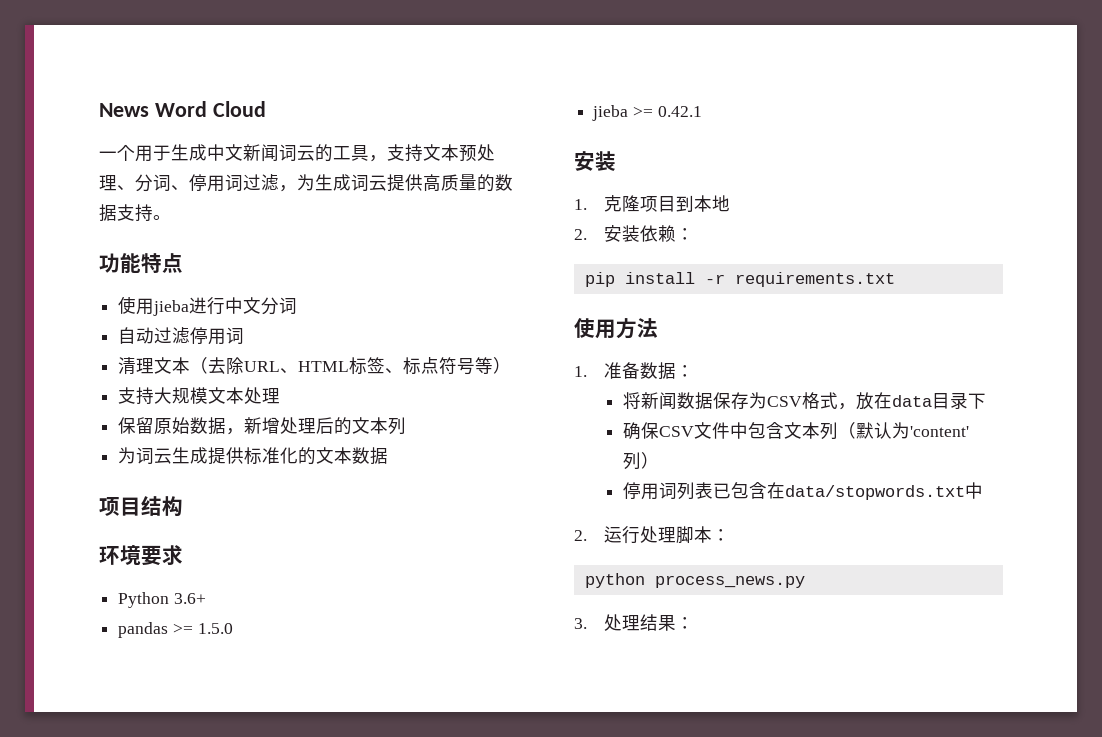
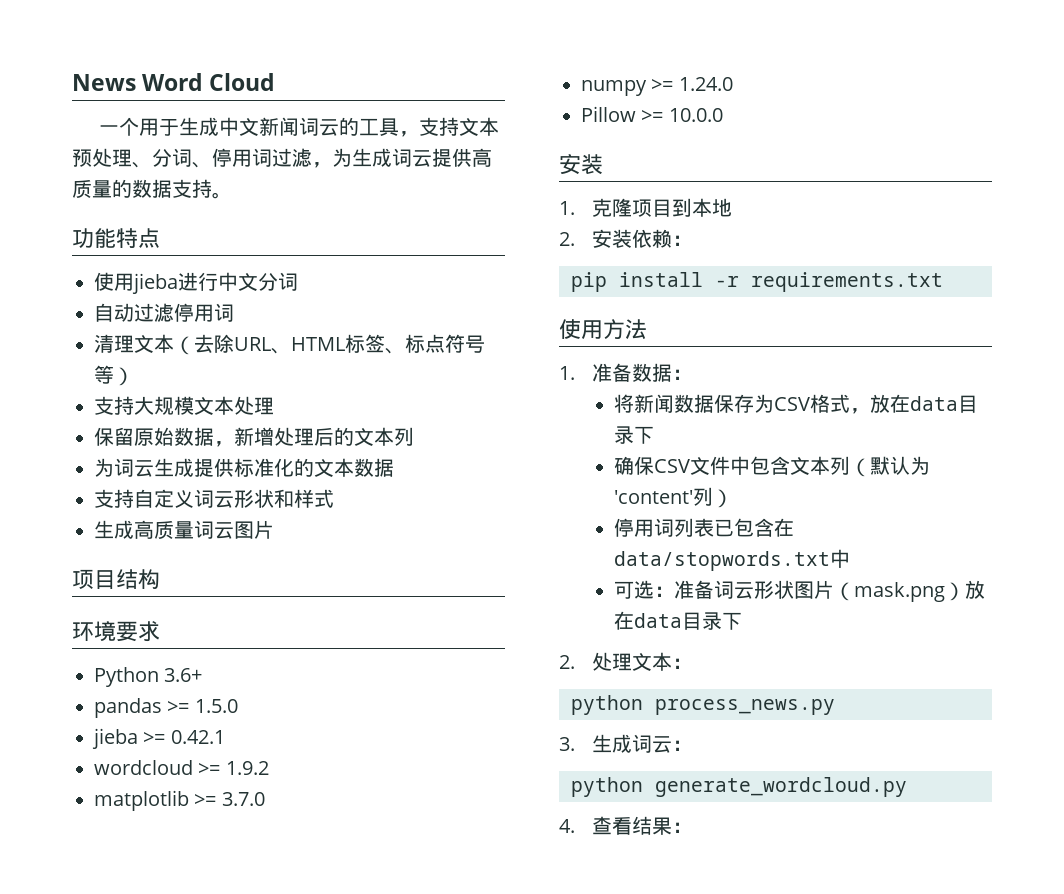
+ 支持自定义词云形状和样式
+ 生成高质量词云图片
+ wordcloud >= 1.9.2
+ matplotlib >= 3.7.0
+ numpy >= 1.24.0
+ Pillow >= 10.0.0
- 2.运行处理脚本：
+ 可选：准备词云形状图片（mask.png）放在data目录下
+ 2.处理文本：
- 3.处理结果：
+ 3.生成词云：
+ python generate_wordcloud.py
+ 4.查看结果：

